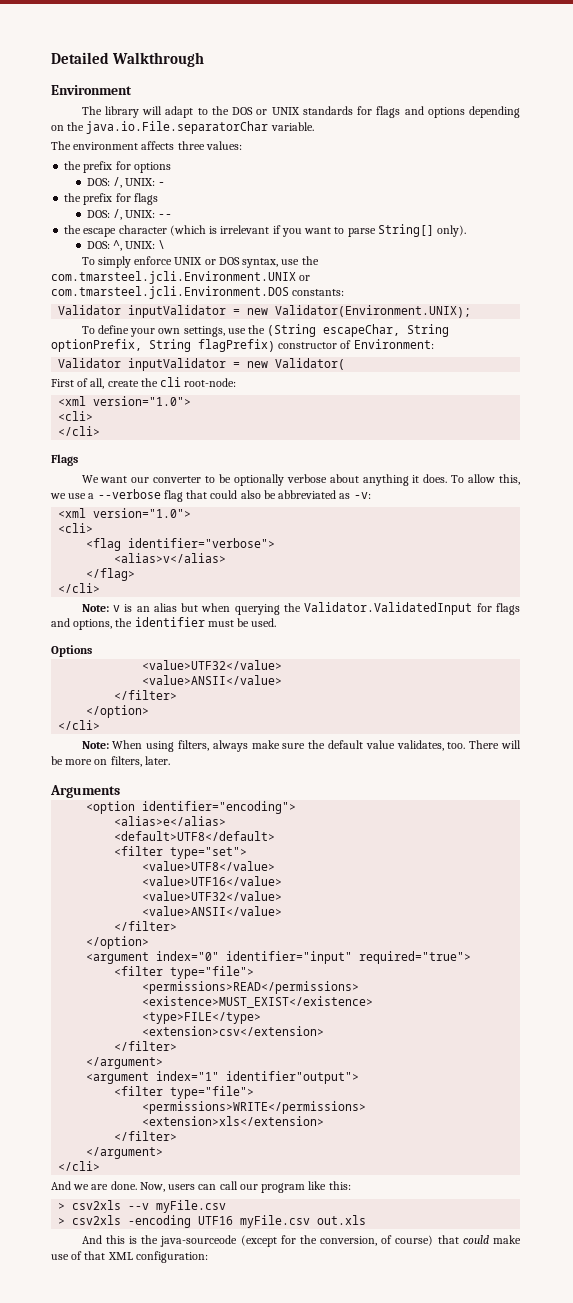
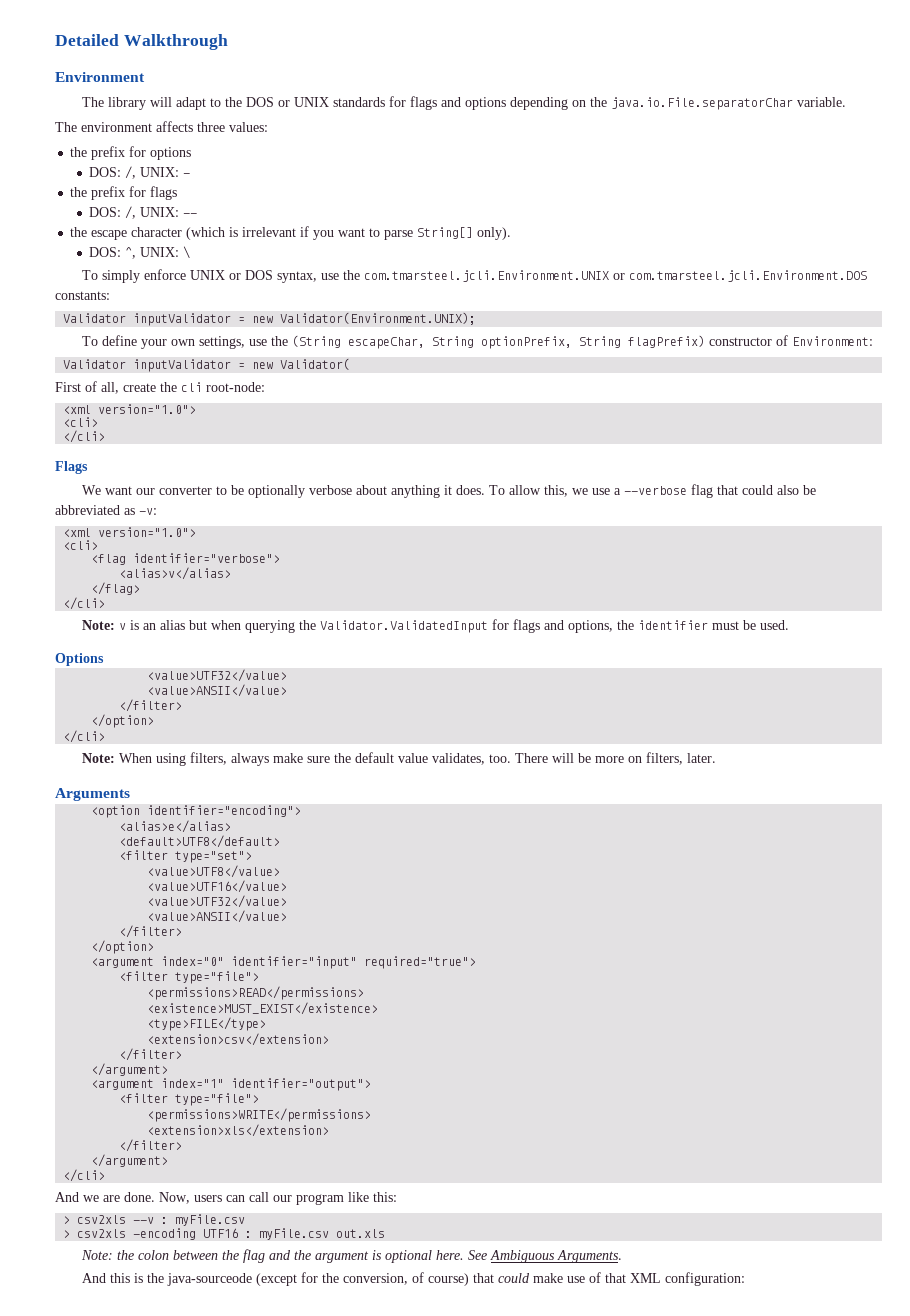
- <argument index="1" identifier"output">
+ <argument index="1" identifier="output">
- > csv2xls --v myFile.csv
+ > csv2xls --v : myFile.csv
- > csv2xls -encoding UTF16 myFile.csv out.xls
+ > csv2xls -encoding UTF16 : myFile.csv out.xls
+ Note: the colon between the flag and the argument is optional here. See Ambiguous Arguments.

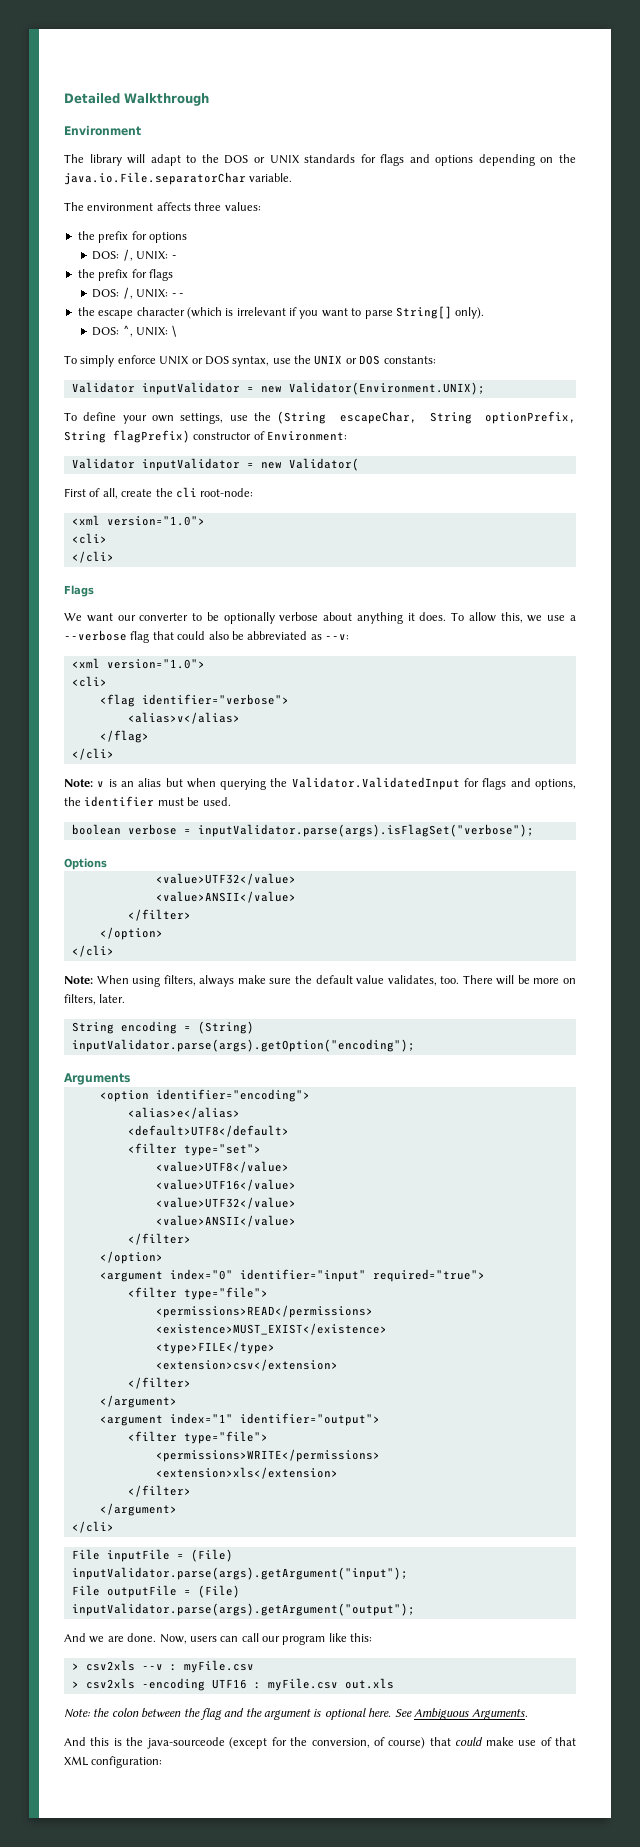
- To simply enforce UNIX or DOS syntax, use the com.tmarsteel.jcli.Environment.UNIX or com.tmarsteel.jcli.Environment.DOS constants:
+ To simply enforce UNIX or DOS syntax, use the UNIX or DOS constants:
- To allow this, we use a --verbose flag that could also be abbreviated as -v:
+ To allow this, we use a --verbose flag that could also be abbreviated as --v:
+ boolean verbose = inputValidator.parse(args).isFlagSet("verbose");
+ String encoding = (String) inputValidator.parse(args).getOption("encoding");
+ File inputFile = (File) inputValidator.parse(args).getArgument("input");
+ File outputFile = (File) inputValidator.parse(args).getArgument("output");

